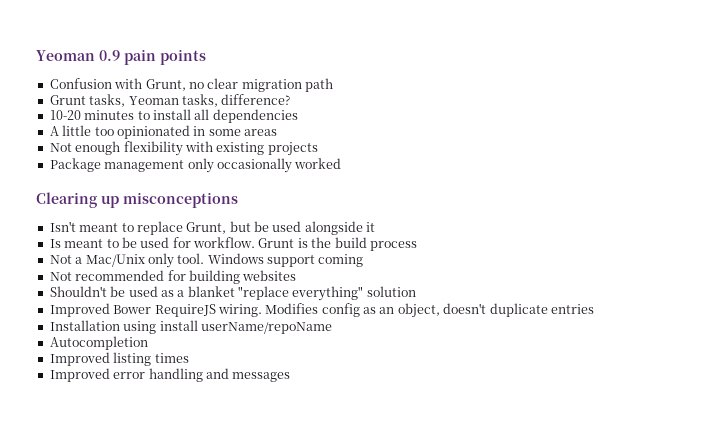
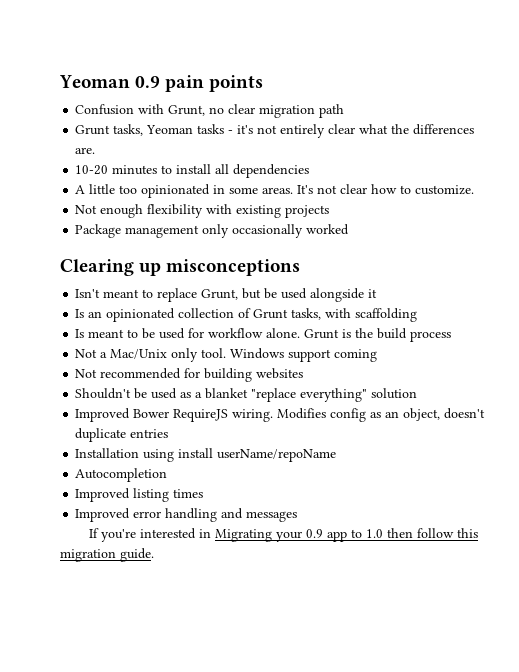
- Grunt tasks, Yeoman tasks, difference?
+ Grunt tasks, Yeoman tasks - it's not entirely clear what the differences are.
- A little too opinionated in some areas
+ A little too opinionated in some areas. It's not clear how to customize.
+ Is an opinionated collection of Grunt tasks, with scaffolding
- Is meant to be used for workflow.
+ Is meant to be used for workflow alone.
+ If you're interested in Migrating your 0.9 app to 1.0 then follow this migration guide.

